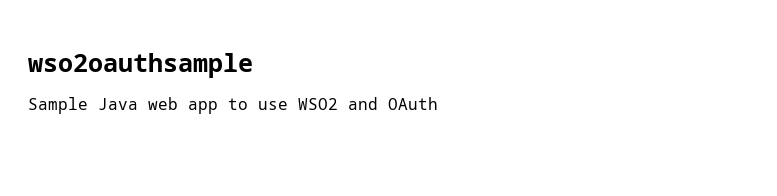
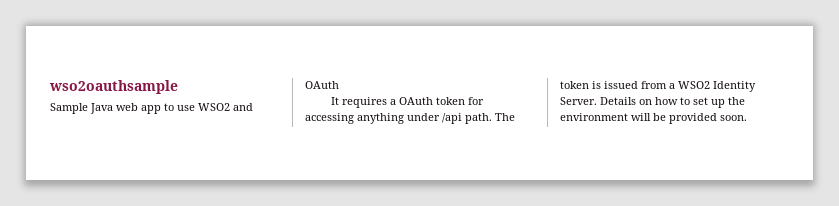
+ It requires a OAuth token for accessing anything under /api path. The token is issued from a WSO2 Identity Server. Details on how to set up the environment will be provided soon.

